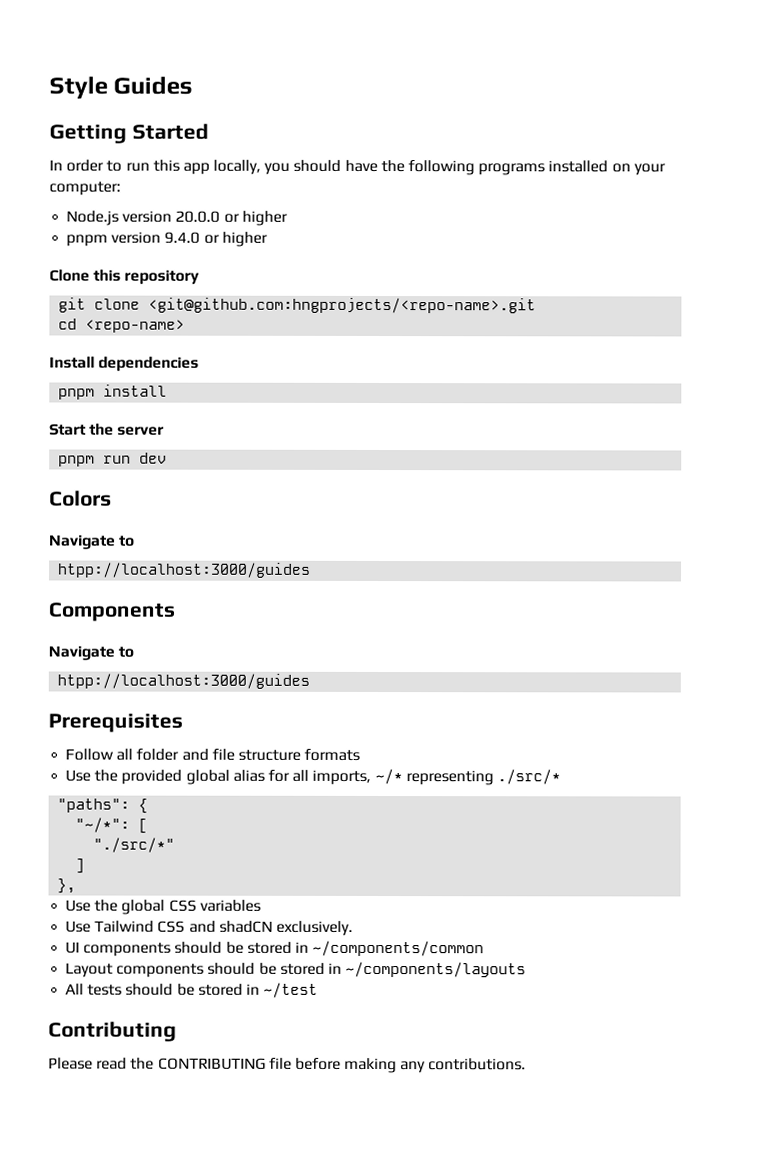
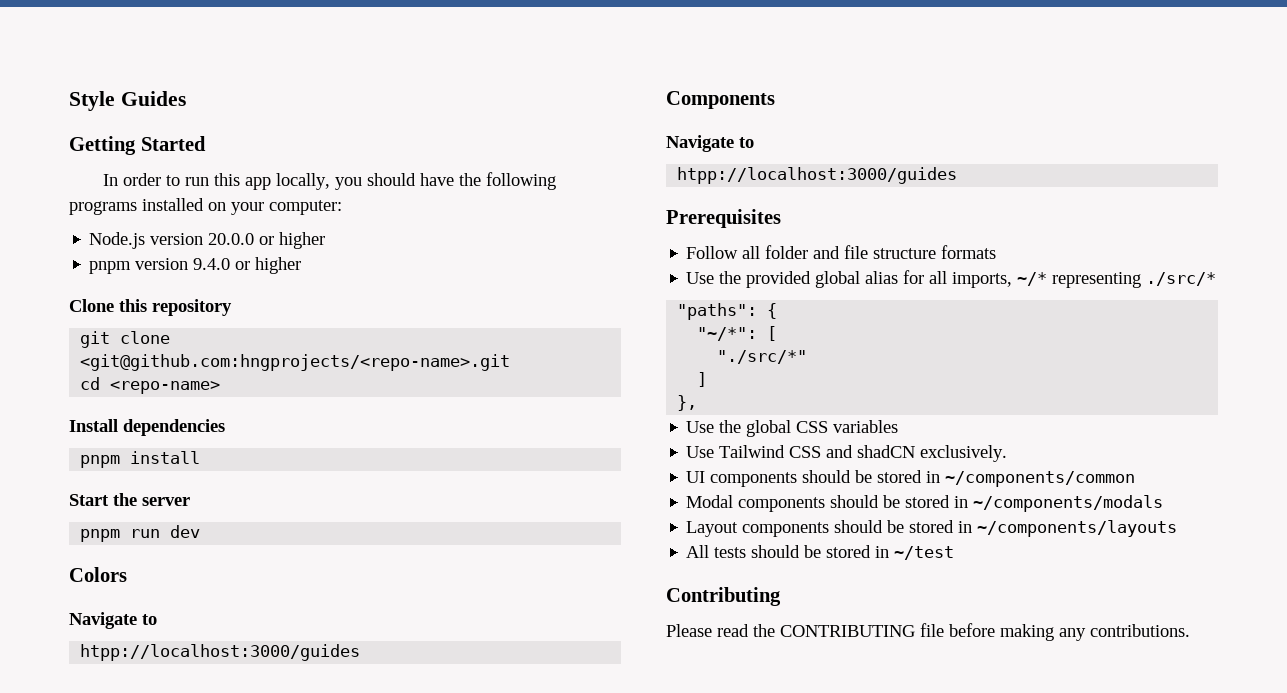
+ Modal components should be stored in ~/components/modals

